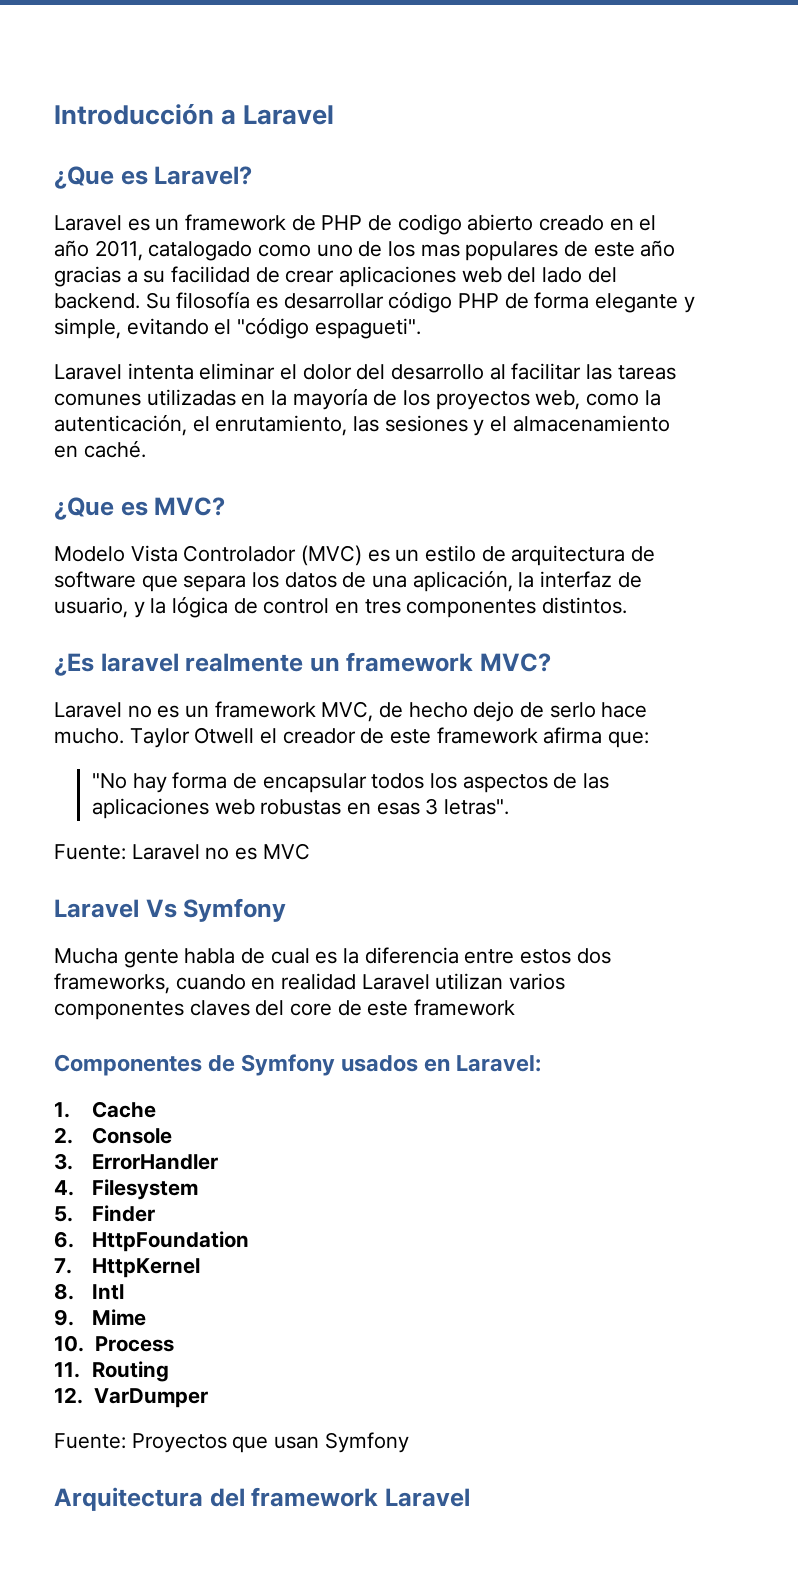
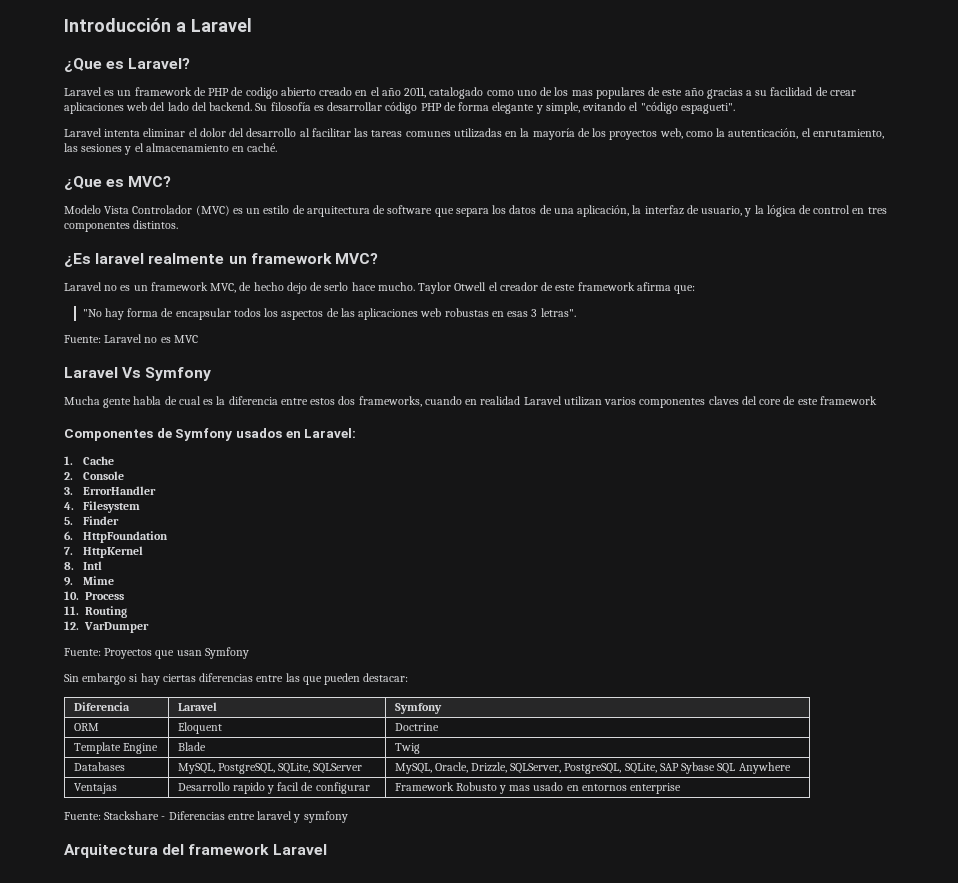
+ Sin embargo si hay ciertas diferencias entre las que pueden destacar:
+ Diferencia | Laravel | Symfony
+ ORM | Eloquent | Doctrine
+ Template Engine | Blade | Twig
+ Databases | MySQL, PostgreSQL, SQLite, SQLServer | MySQL, Oracle, Drizzle, SQLServer, PostgreSQL, SQLite, SAP Sybase SQL Anywhere
+ Ventajas | Desarrollo rapido y facil de configurar | Framework Robusto y mas usado en entornos enterprise
+ Fuente: Stackshare - Diferencias entre laravel y symfony

